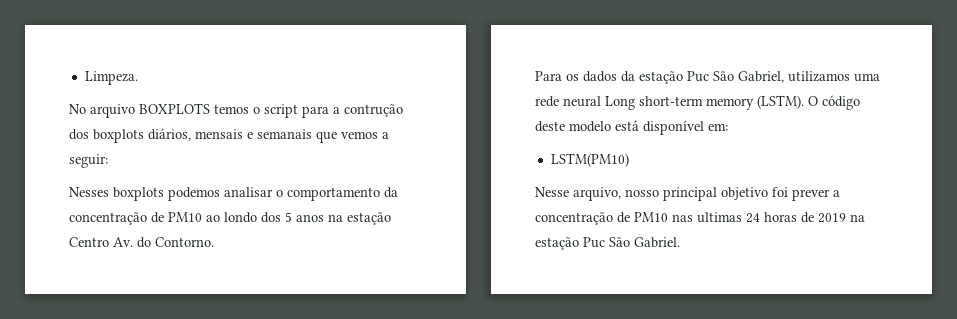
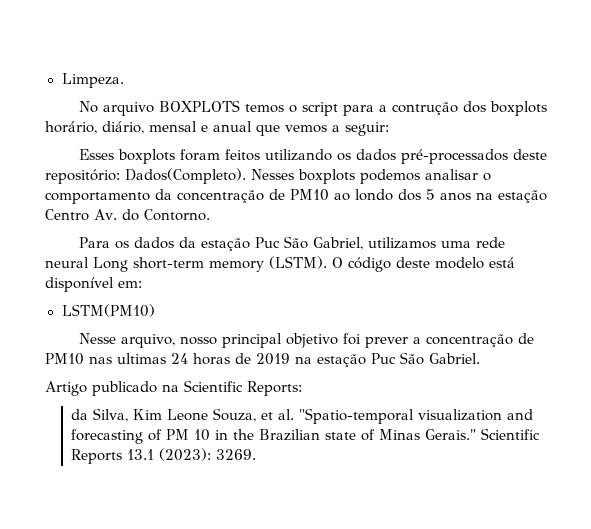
- No arquivo BOXPLOTS temos o script para a contrução dos boxplots diários, mensais e semanais que vemos a seguir:
+ No arquivo BOXPLOTS temos o script para a contrução dos boxplots horário, diário, mensal e anual que vemos a seguir:
+ Esses boxplots foram feitos utilizando os dados pré-processados deste repositório: Dados(Completo).
+ Artigo publicado na Scientific Reports:
+ da Silva, Kim Leone Souza, et al. "Spatio-temporal visualization and forecasting of PM 10 in the Brazilian state of Minas Gerais." Scientific Reports 13.1 (2023): 3269.

